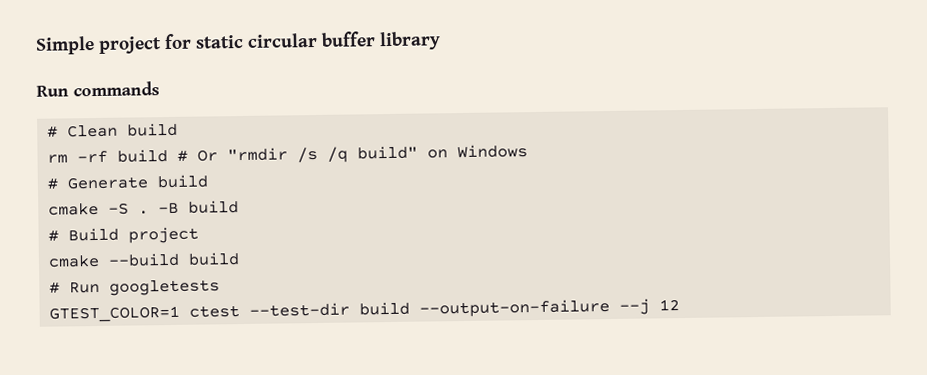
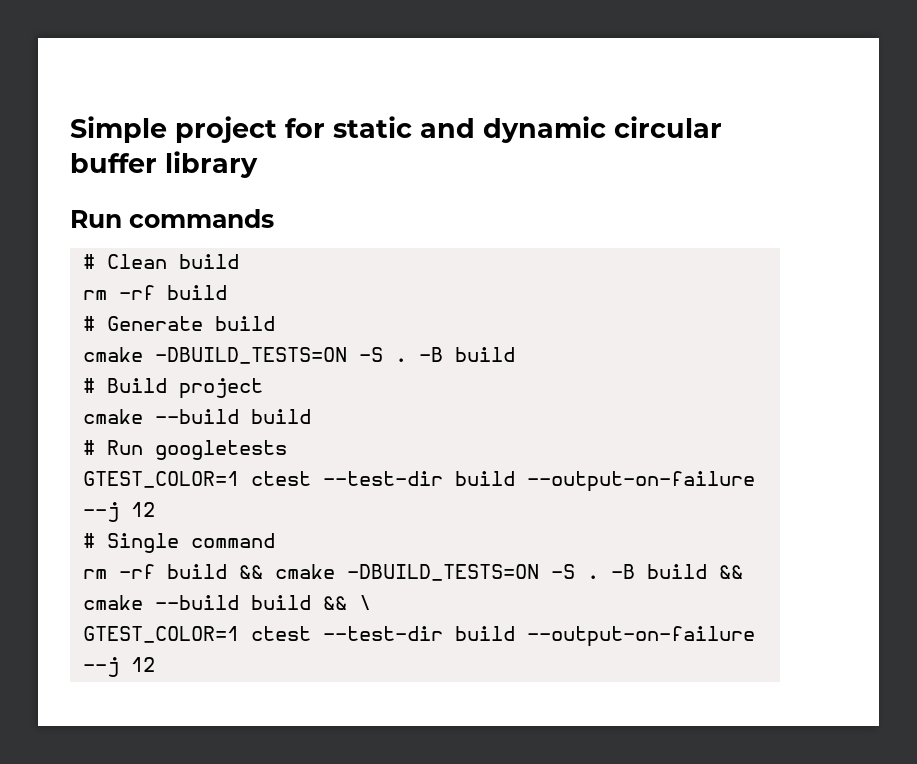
- Simple project for static circular buffer library
+ Simple project for static and dynamic circular buffer library
  # Clean build
- rm -rf build # Or "rmdir /s /q build" on Windows
+ rm -rf build
  # Generate build
- cmake -S .
+ cmake -DBUILD_TESTS=ON -S .
+ # Single command
+ rm -rf build && cmake -DBUILD_TESTS=ON -S . -B build && cmake --build build && \
+ GTEST_COLOR=1 ctest --test-dir build --output-on-failure --j 12

